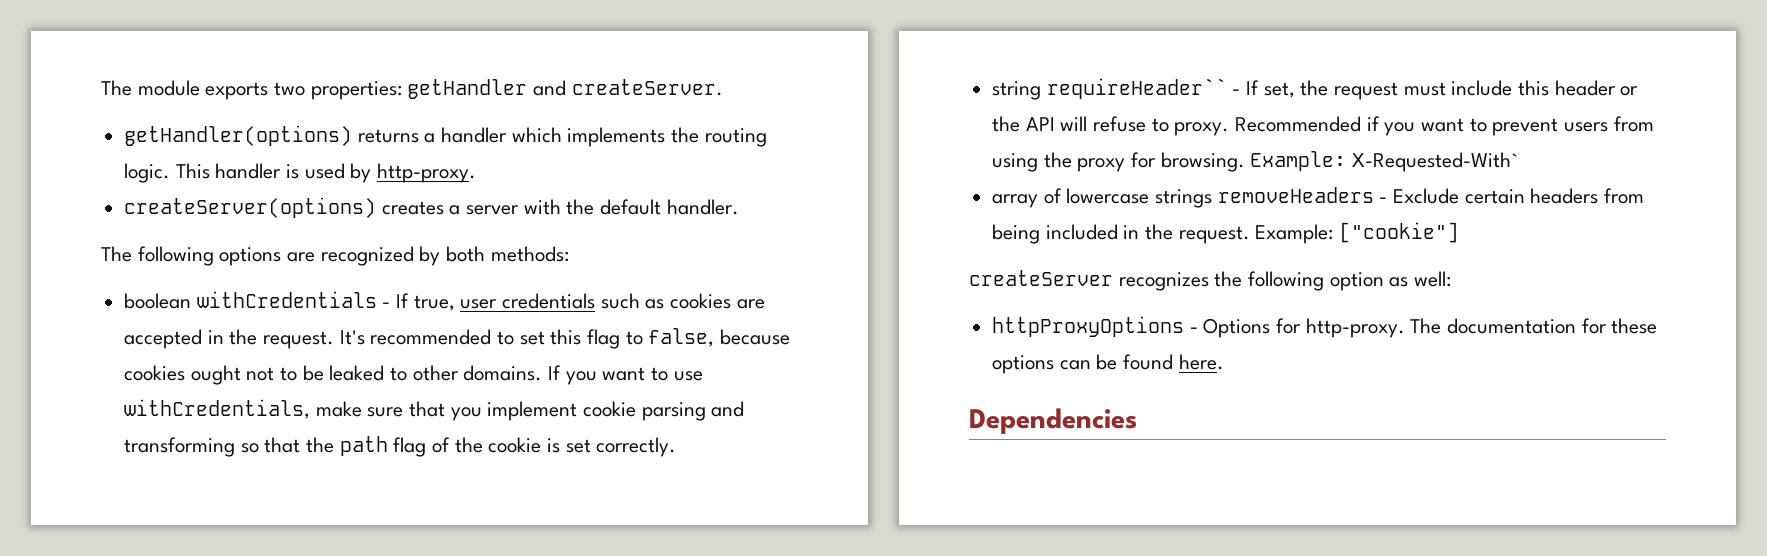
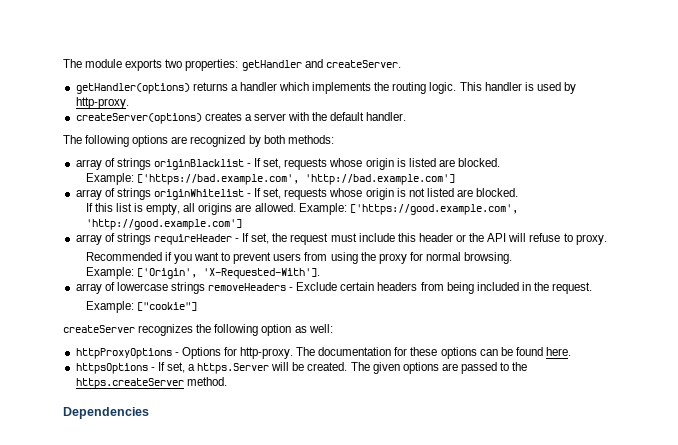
- boolean withCredentials - If true, user credentials such as cookies are accepted in the request. It's recommended to set this flag to false, because cookies ought not to be leaked to other domains. If you want to use withCredentials, make sure that you implement cookie parsing and transforming so that the path flag of the cookie is set correctly.
- string requireHeader`` - If set, the request must include this header or the API will refuse to proxy. Recommended if you want to prevent users from using the proxy for browsing. Example: X-Requested-With`
+ array of strings originBlacklist - If set, requests whose origin is listed are blocked.
+ Example: ['https://bad.example.com', 'http://bad.example.com']
+ array of strings originWhitelist - If set, requests whose origin is not listed are blocked.
+ If this list is empty, all origins are allowed. Example: ['https://good.example.com', 'http://good.example.com']
+ array of strings requireHeader - If set, the request must include this header or the API will refuse to proxy.
+ Recommended if you want to prevent users from using the proxy for normal browsing.
+ Example: ['Origin', 'X-Requested-With'].
- array of lowercase strings removeHeaders - Exclude certain headers from being included in the request. Example: ["cookie"]
+ array of lowercase strings removeHeaders - Exclude certain headers from being included in the request.
+ Example: ["cookie"]
+ httpsOptions - If set, a https.Server will be created. The given options are passed to the https.createServer method.

